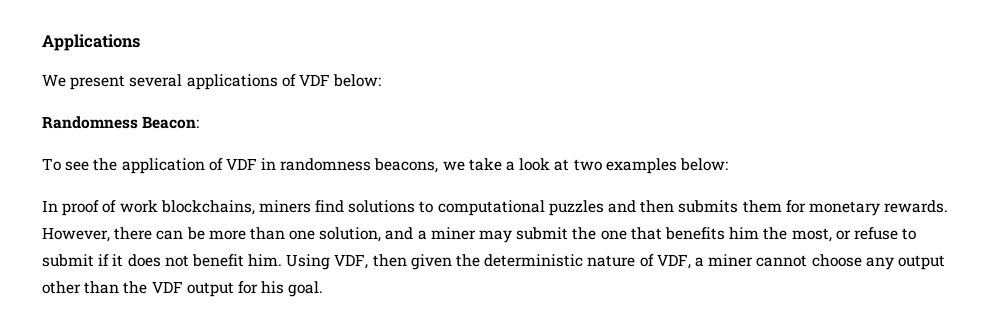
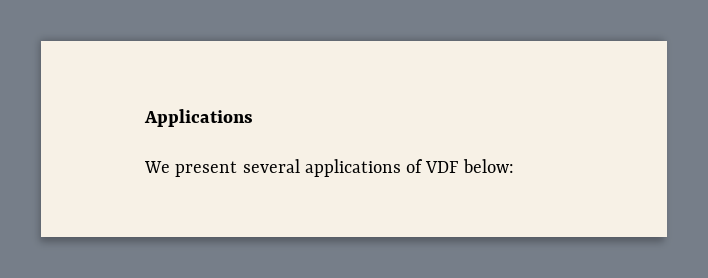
- Randomness Beacon:
- To see the application of VDF in randomness beacons, we take a look at two examples below:
- In proof of work blockchains, miners find solutions to computational puzzles and then submits them for monetary rewards. However, there can be more than one solution, and a miner may submit the one that benefits him the most, or refuse to submit if it does not benefit him. Using VDF, then given the deterministic nature of VDF, a miner cannot choose any output other than the VDF output for his goal.

